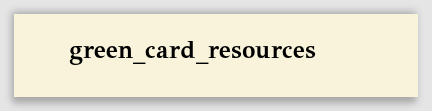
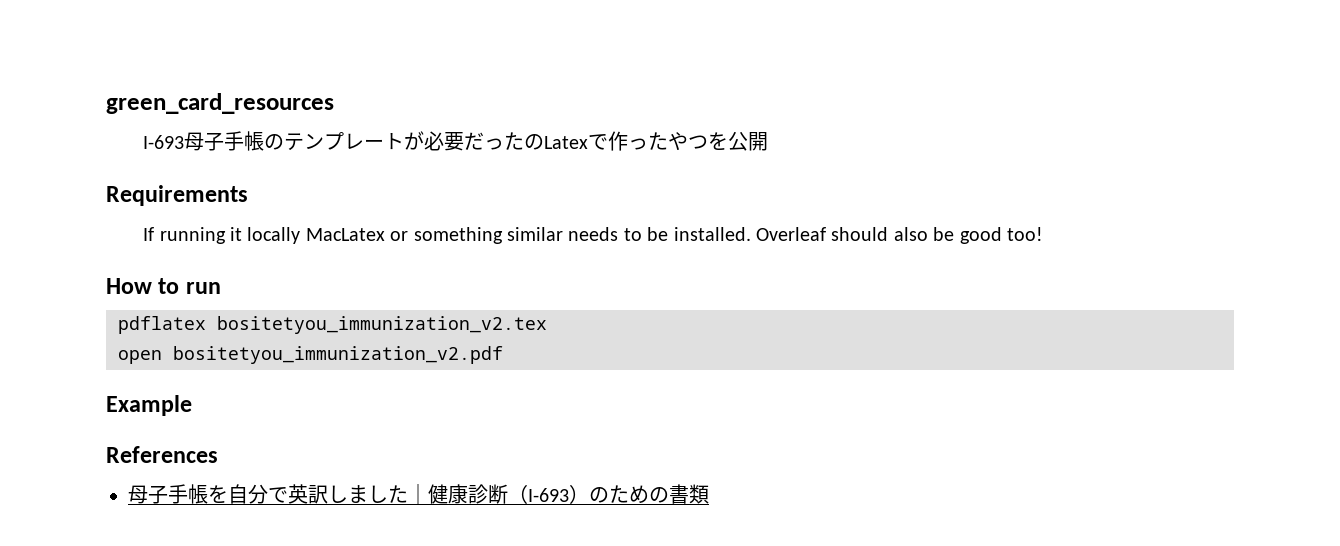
+ I-693母子手帳のテンプレートが必要だったのLatexで作ったやつを公開
+ Requirements
+ If running it locally MacLatex or something similar needs to be installed. Overleaf should also be good too!
+ How to run
+ pdflatex bositetyou_immunization_v2.tex
+ open bositetyou_immunization_v2.pdf
+ Example
+ References
+ 母子手帳を自分で英訳しました｜健康診断（I-693）のための書類

